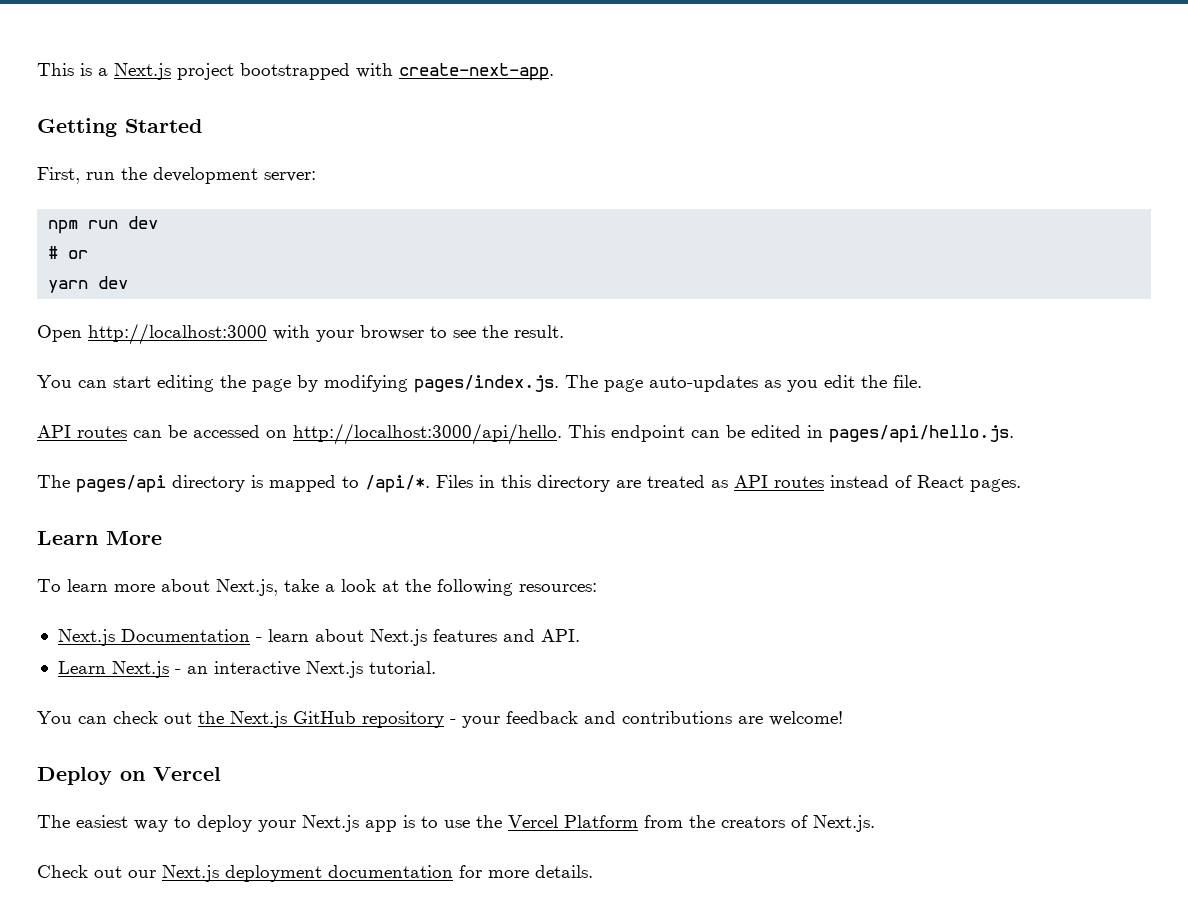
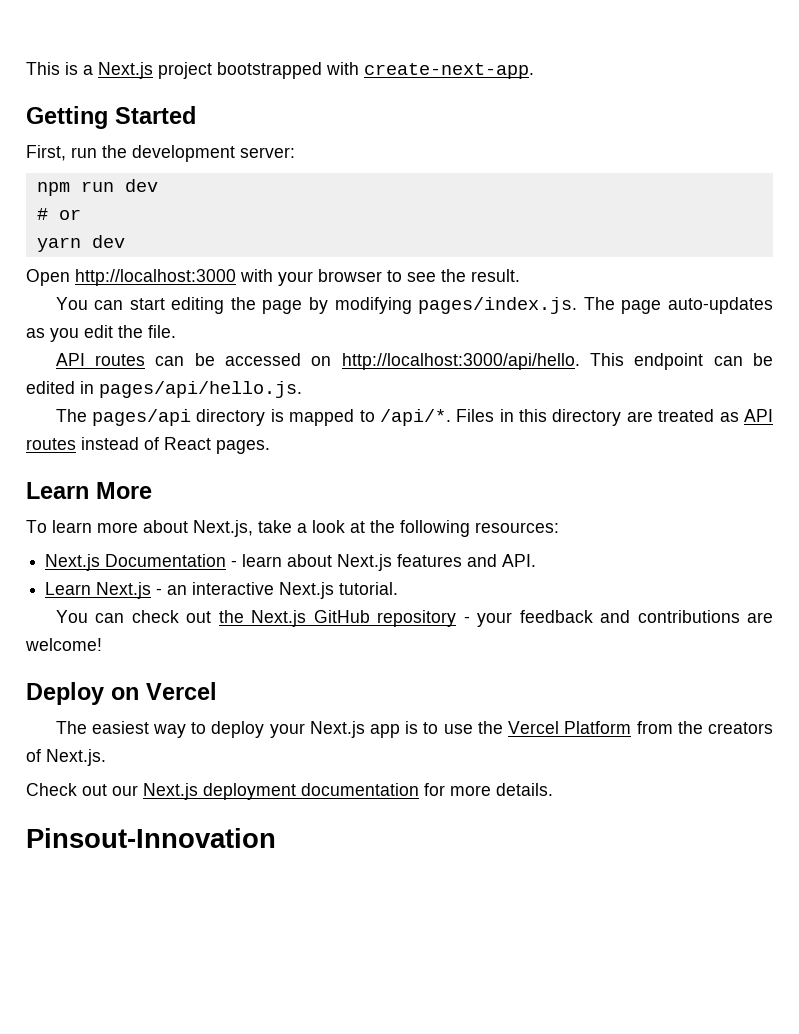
+ Pinsout-Innovation

